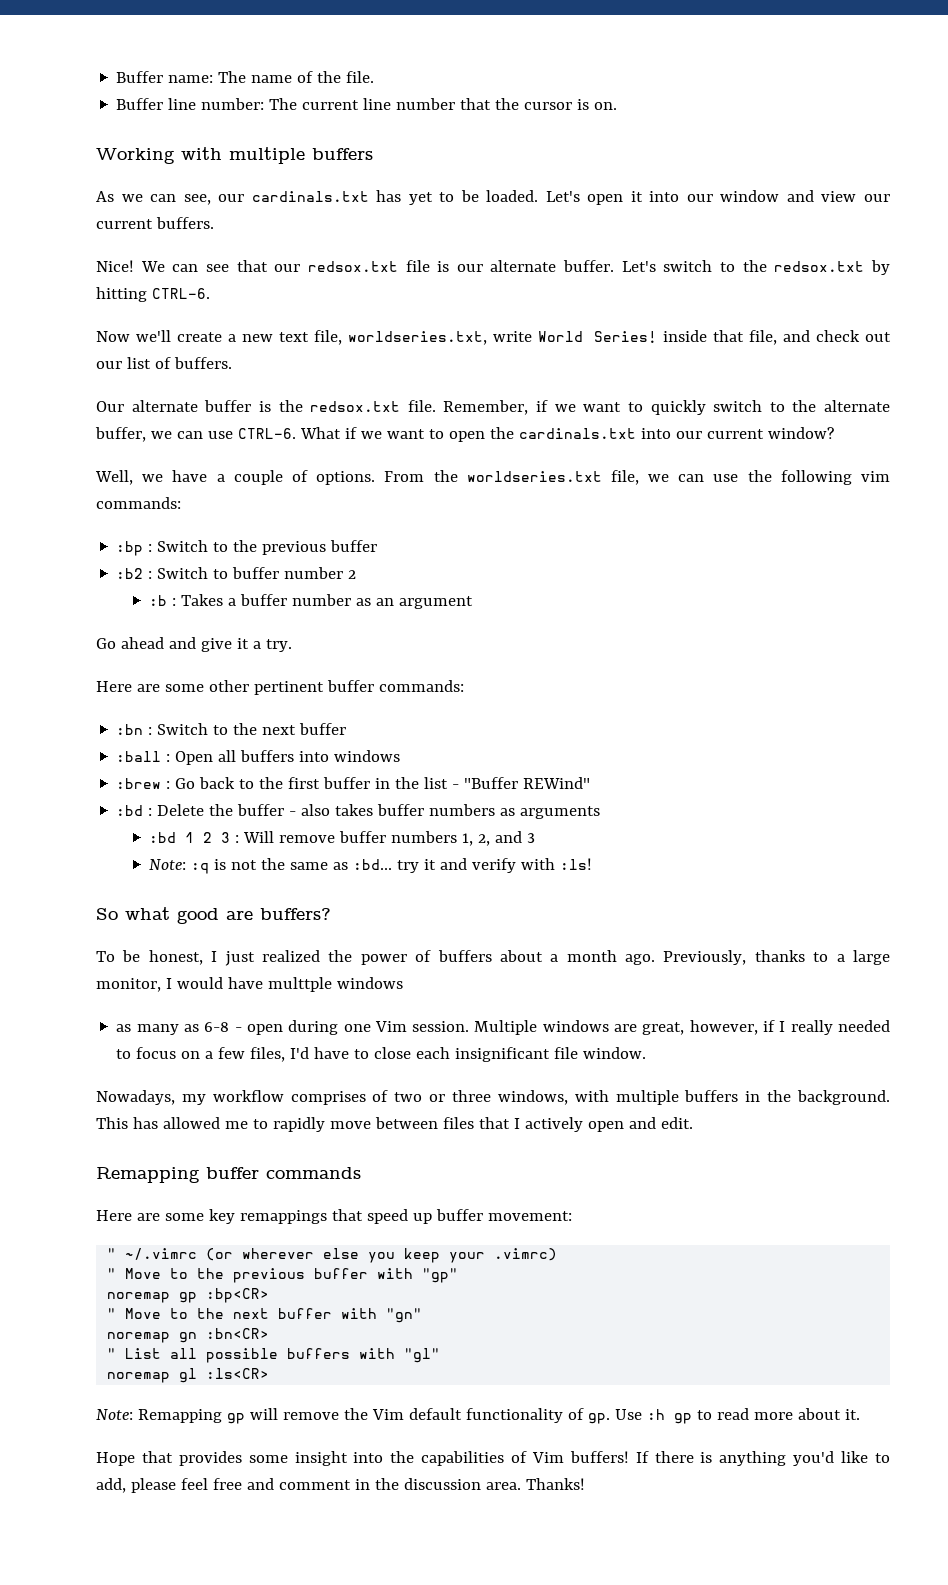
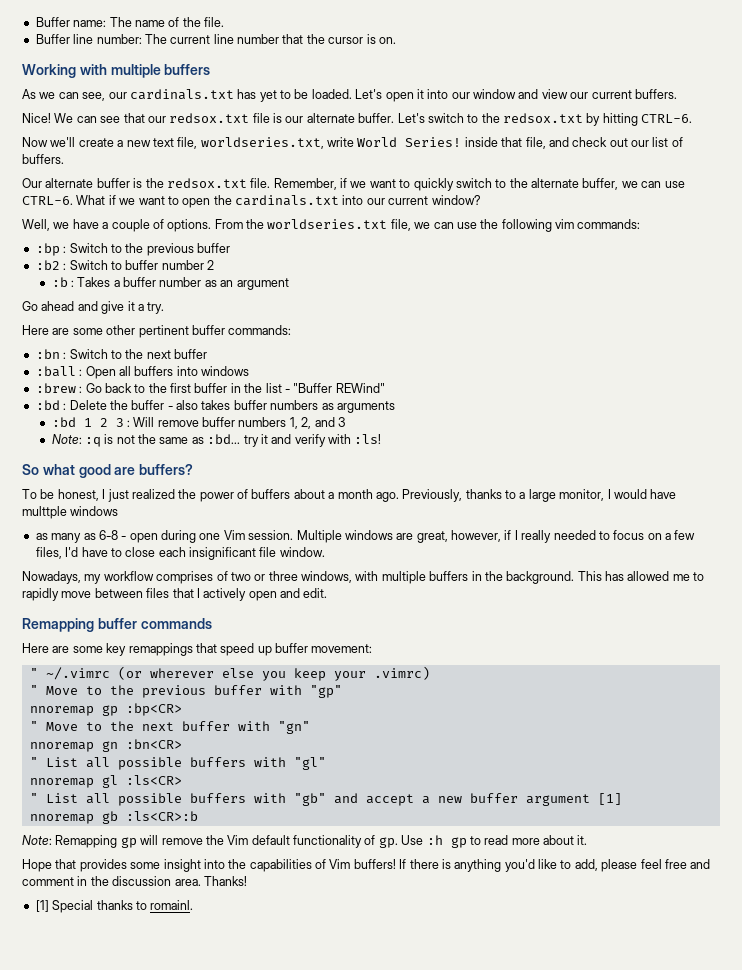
- noremap gp :bp<CR>
+ nnoremap gp :bp<CR>
- noremap gn :bn<CR>
+ nnoremap gn :bn<CR>
- noremap gl :ls<CR>
+ nnoremap gl :ls<CR>
+ " List all possible buffers with "gb" and accept a new buffer argument [1]
+ nnoremap gb :ls<CR>:b
+ [1] Special thanks to romainl.

